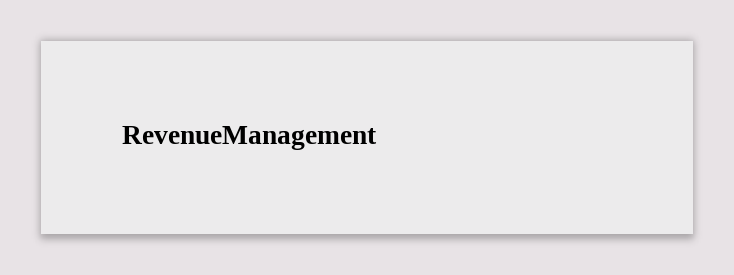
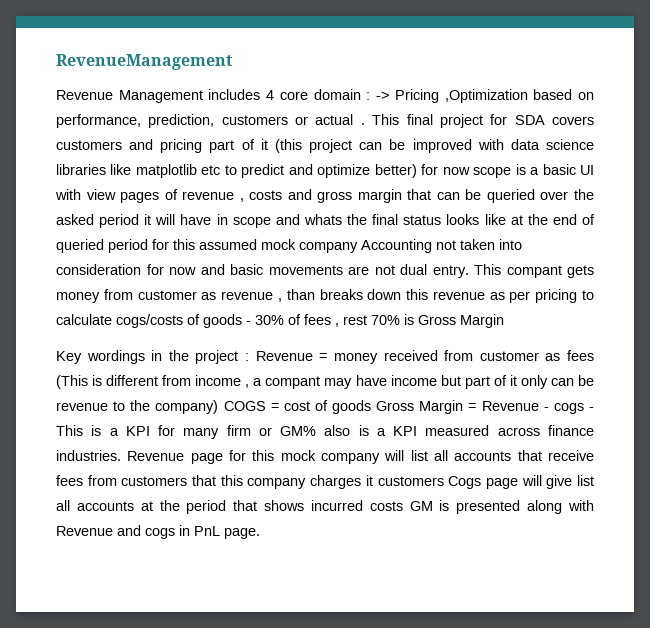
+ Revenue Management includes 4 core domain : -> Pricing ,Optimization based on performance, prediction, customers or actual . This final project for SDA covers customers and pricing part of it (this project can be improved with data science libraries like matplotlib etc to predict and optimize better) for now scope is a basic UI with view pages of revenue , costs and gross margin that can be queried over the asked period it will have in scope and whats the final status looks like at the end of queried period for this assumed mock company Accounting not taken into consideration for now and basic movements are not dual entry. This compant gets money from customer as revenue , than breaks down this revenue as per pricing to calculate cogs/costs of goods - 30% of fees , rest 70% is Gross Margin
+ Key wordings in the project : Revenue = money received from customer as fees (This is different from income , a compant may have income but part of it only can be revenue to the company) COGS = cost of goods Gross Margin = Revenue - cogs - This is a KPI for many firm or GM% also is a KPI measured across finance industries. Revenue page for this mock company will list all accounts that receive fees from customers that this company charges it customers Cogs page will give list all accounts at the period that shows incurred costs GM is presented along with Revenue and cogs in PnL page.

